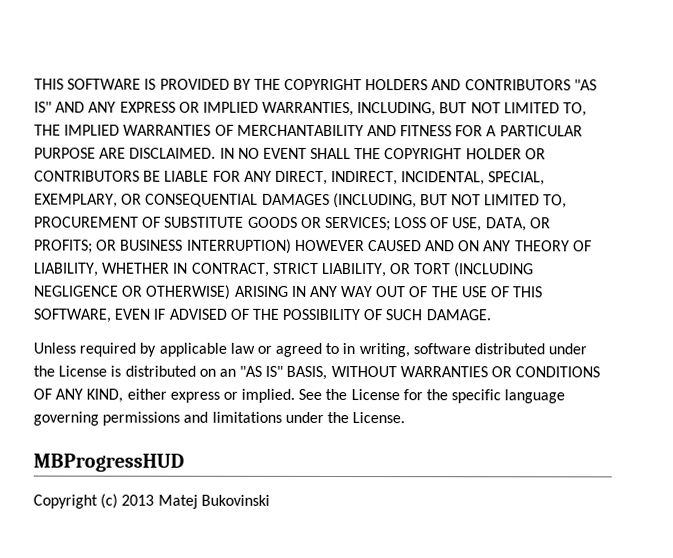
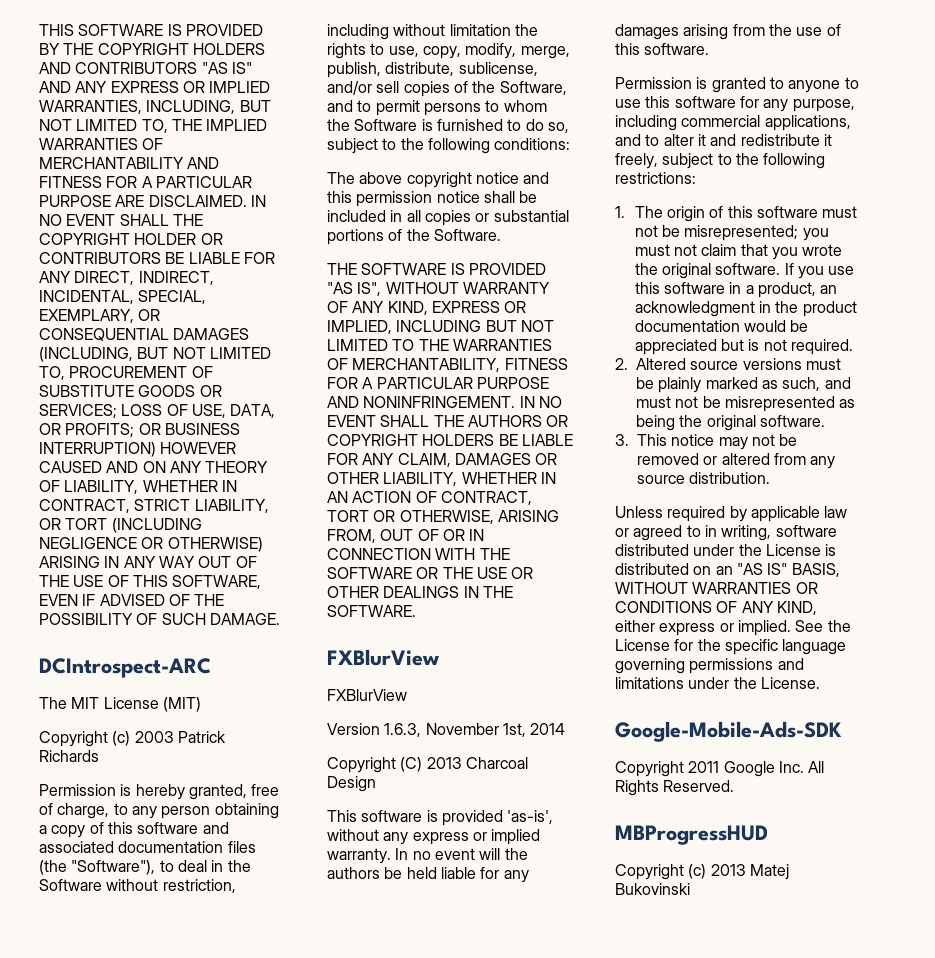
+ DCIntrospect-ARC
+ The MIT License (MIT)
+ Copyright (c) 2003 Patrick Richards
+ Permission is hereby granted, free of charge, to any person obtaining a copy of this software and associated documentation files (the "Software"), to deal in the Software without restriction, including without limitation the rights to use, copy, modify, merge, publish, distribute, sublicense, and/or sell copies of the Software, and to permit persons to whom the Software is furnished to do so, subject to the following conditions:
+ The above copyright notice and this permission notice shall be included in all copies or substantial portions of the Software.
+ THE SOFTWARE IS PROVIDED "AS IS", WITHOUT WARRANTY OF ANY KIND, EXPRESS OR IMPLIED, INCLUDING BUT NOT LIMITED TO THE WARRANTIES OF MERCHANTABILITY, FITNESS FOR A PARTICULAR PURPOSE AND NONINFRINGEMENT. IN NO EVENT SHALL THE AUTHORS OR COPYRIGHT HOLDERS BE LIABLE FOR ANY CLAIM, DAMAGES OR OTHER LIABILITY, WHETHER IN AN ACTION OF CONTRACT, TORT OR OTHERWISE, ARISING FROM, OUT OF OR IN CONNECTION WITH THE SOFTWARE OR THE USE OR OTHER DEALINGS IN THE SOFTWARE.
+ FXBlurView
+ FXBlurView
+ Version 1.6.3, November 1st, 2014
+ Copyright (C) 2013 Charcoal Design
+ This software is provided 'as-is', without any express or implied warranty. In no event will the authors be held liable for any damages arising from the use of this software.
+ Permission is granted to anyone to use this software for any purpose, including commercial applications, and to alter it and redistribute it freely, subject to the following restrictions:
+ 1. The origin of this software must not be misrepresented; you must not claim that you wrote the original software. If you use this software in a product, an acknowledgment in the product documentation would be appreciated but is not required.
+ 2. Altered source versions must be plainly marked as such, and must not be misrepresented as being the original software.
+ 3. This notice may not be removed or altered from any source distribution.
+ Google-Mobile-Ads-SDK
+ Copyright 2011 Google Inc. All Rights Reserved.

